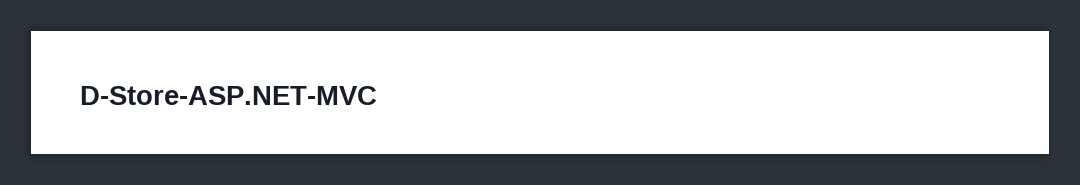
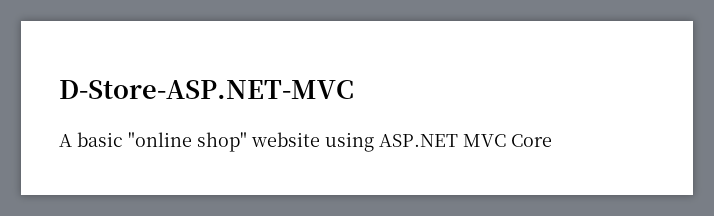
+ A basic "online shop" website using ASP.NET MVC Core

